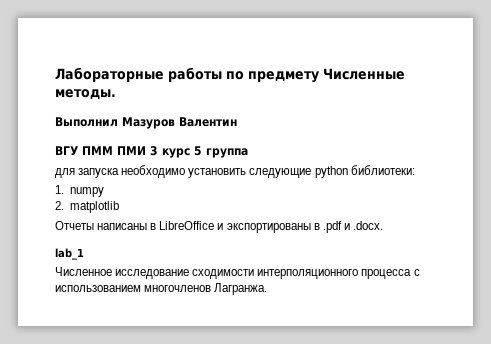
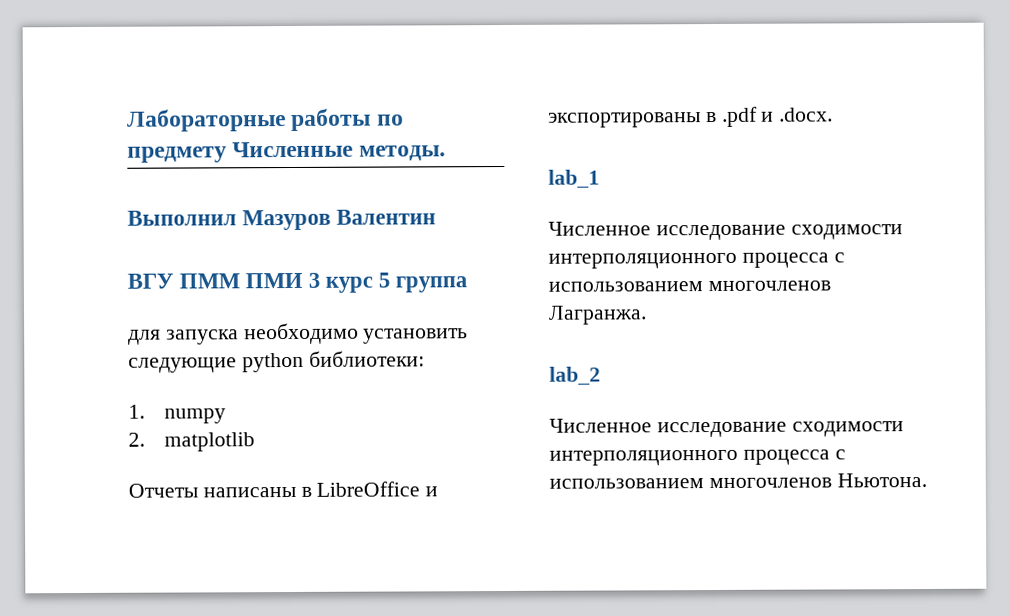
+ lab_2
+ Численное исследование сходимости интерполяционного процесса с использованием многочленов Ньютона.

